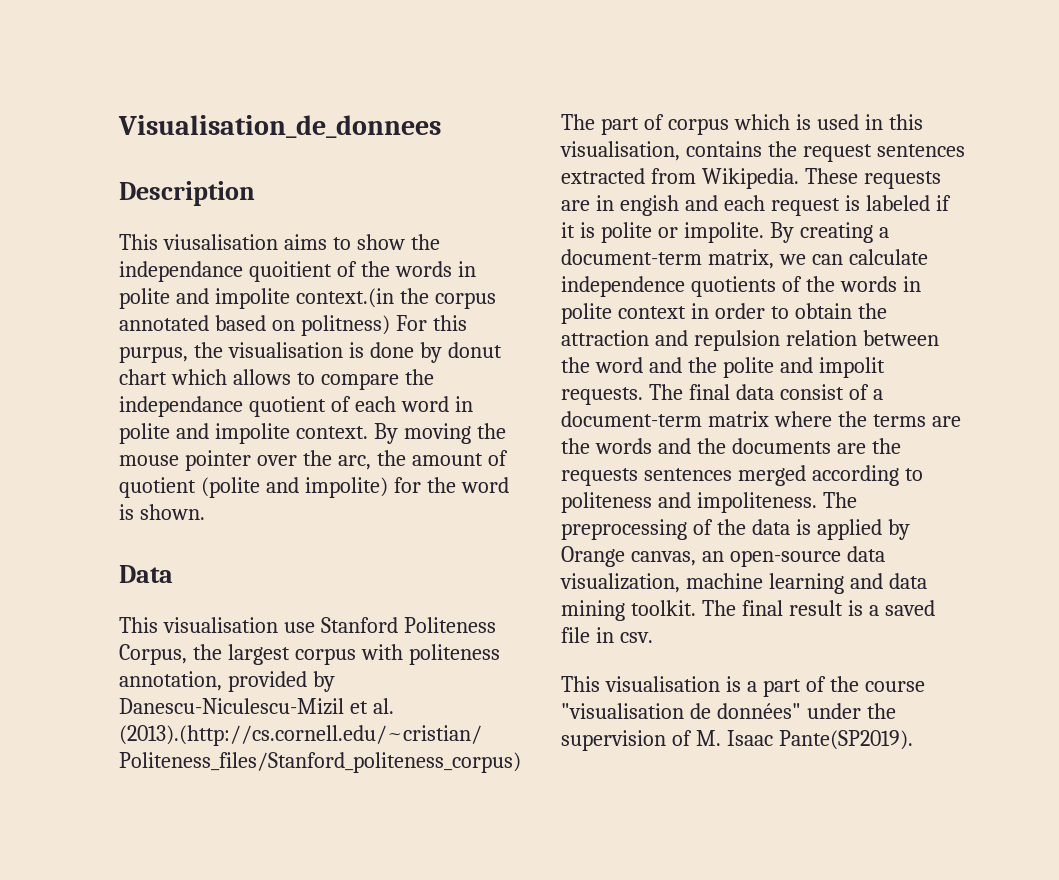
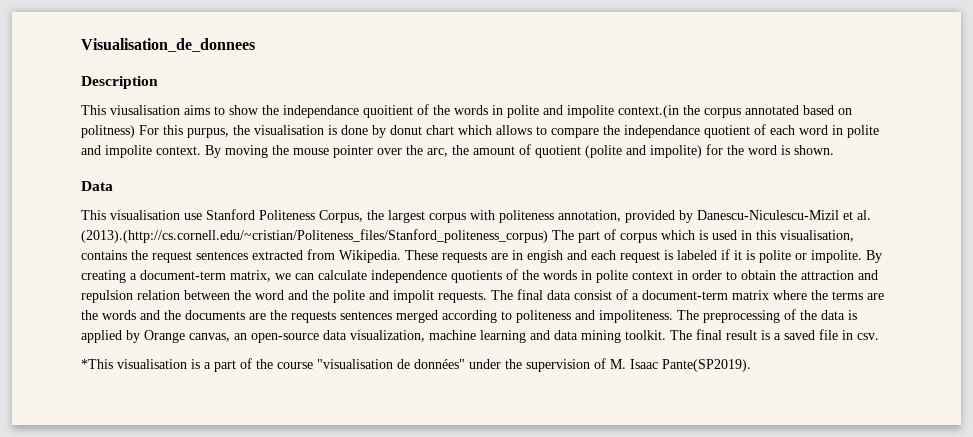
- This visualisation is a part of the course "visualisation de données" under the supervision of M. Isaac Pante(SP2019).
+ *This visualisation is a part of the course "visualisation de données" under the supervision of M. Isaac Pante(SP2019).

